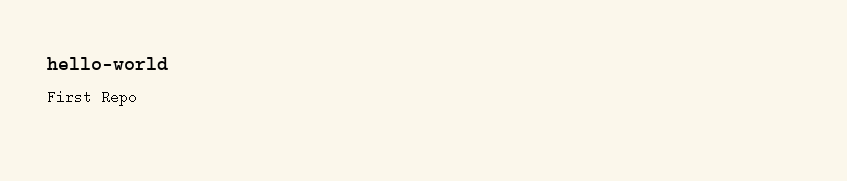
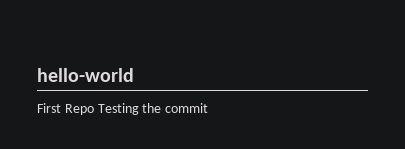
- First Repo
+ First Repo Testing the commit

